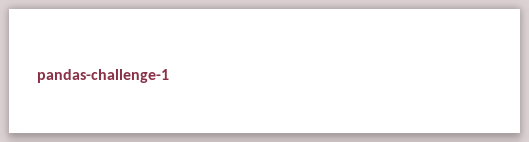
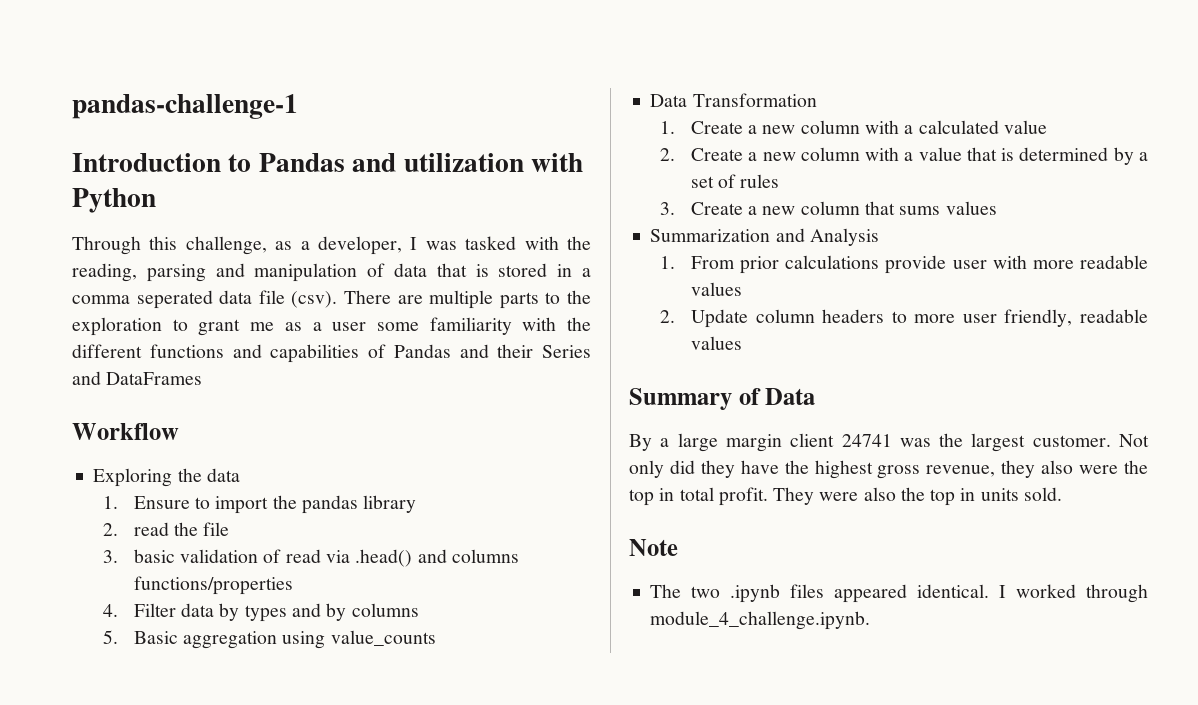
+ Introduction to Pandas and utilization with Python
+ Through this challenge, as a developer, I was tasked with the reading, parsing and manipulation of data that is stored in a comma seperated data file (csv). There are multiple parts to the exploration to grant me as a user some familiarity with the different functions and capabilities of Pandas and their Series and DataFrames
+ Workflow
+ Exploring the data
+ 1. Ensure to import the pandas library
+ 2. read the file
+ 3. basic validation of read via .head() and columns functions/properties
+ 4. Filter data by types and by columns
+ 5. Basic aggregation using value_counts
+ Data Transformation
+ 1. Create a new column with a calculated value
+ 2. Create a new column with a value that is determined by a set of rules
+ 3. Create a new column that sums values
+ Summarization and Analysis
+ 1. From prior calculations provide user with more readable values
+ 2. Update column headers to more user friendly, readable values
+ Summary of Data
+ By a large margin client 24741 was the largest customer. Not only did they have the highest gross revenue, they also were the top in total profit. They were also the top in units sold.
+ Note
+ The two .ipynb files appeared identical. I worked through module_4_challenge.ipynb.

